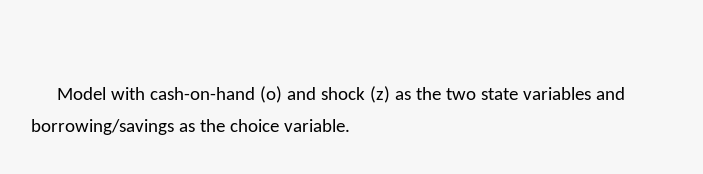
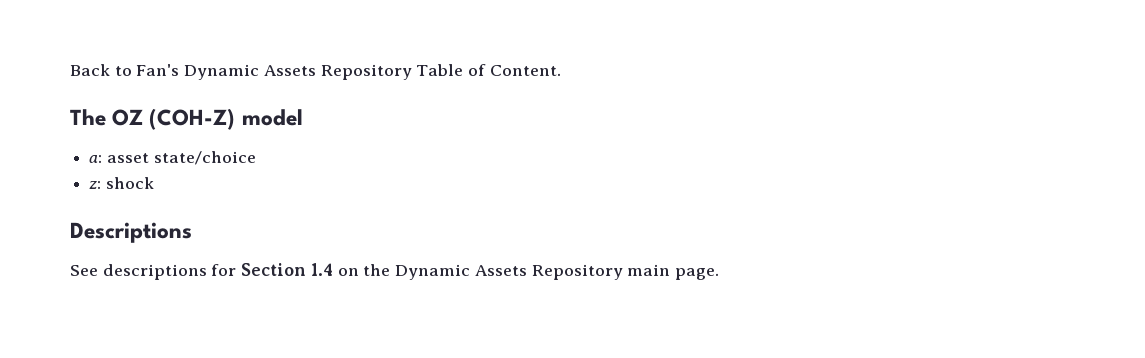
- Model with cash-on-hand (o) and shock (z) as the two state variables and borrowing/savings as the choice variable.
+ Back to Fan's Dynamic Assets Repository Table of Content.
+ The OZ (COH-Z) model
+ a: asset state/choice
+ z: shock
+ Descriptions
+ See descriptions for Section 1.4 on the Dynamic Assets Repository main page.

